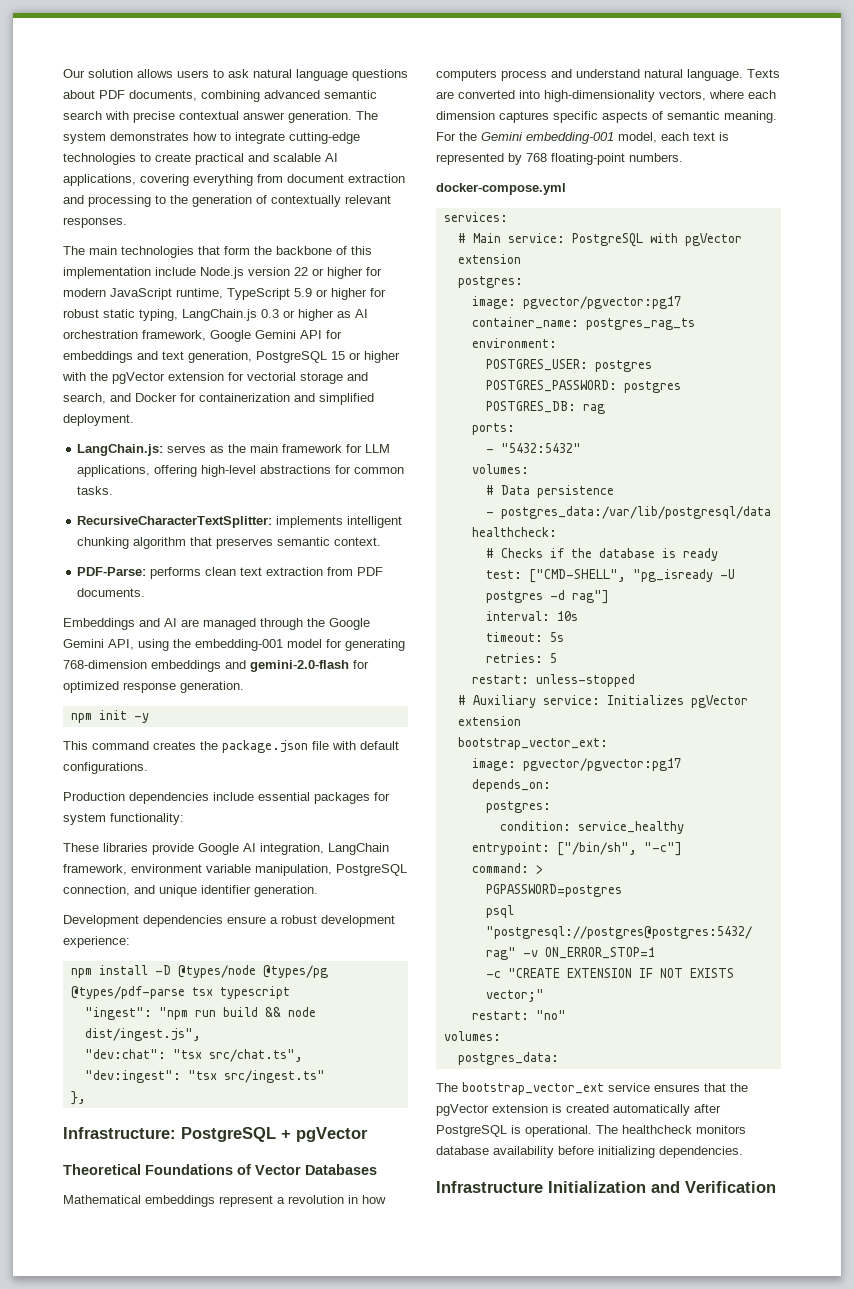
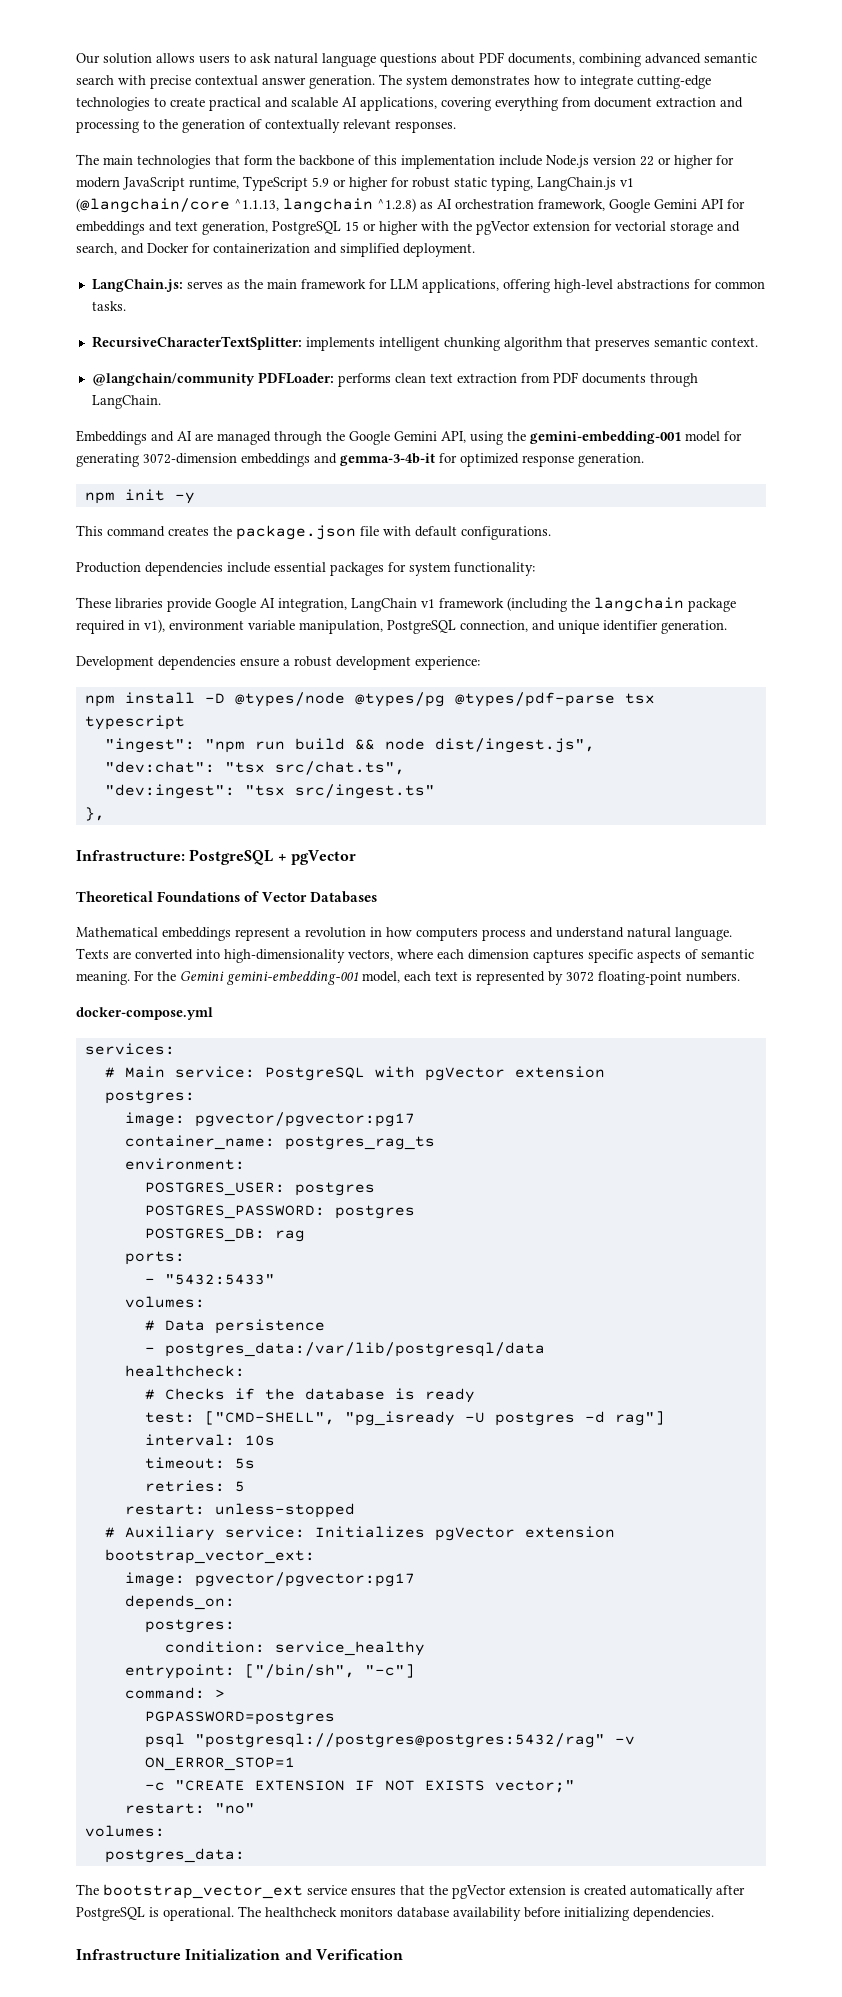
- The main technologies that form the backbone of this implementation include Node.js version 22 or higher for modern JavaScript runtime, TypeScript 5.9 or higher for robust static typing, LangChain.js 0.3 or higher as AI orchestration framework, Google Gemini API for embeddings and text generation, PostgreSQL 15 or higher with the pgVector extension for vectorial storage and search, and Docker for containerization and simplified deployment.
+ The main technologies that form the backbone of this implementation include Node.js version 22 or higher for modern JavaScript runtime, TypeScript 5.9 or higher for robust static typing, LangChain.js v1 (@langchain/core ^1.1.13, langchain ^1.2.8) as AI orchestration framework, Google Gemini API for embeddings and text generation, PostgreSQL 15 or higher with the pgVector extension for vectorial storage and search, and Docker for containerization and simplified deployment.
- PDF-Parse: performs clean text extraction from PDF documents.
+ @langchain/community PDFLoader: performs clean text extraction from PDF documents through LangChain.
- Embeddings and AI are managed through the Google Gemini API, using the embedding-001 model for generating 768-dimension embeddings and gemini-2.0-flash for optimized response generation.
+ Embeddings and AI are managed through the Google Gemini API, using the gemini-embedding-001 model for generating 3072-dimension embeddings and gemma-3-4b-it for optimized response generation.
- These libraries provide Google AI integration, LangChain framework, environment variable manipulation, PostgreSQL connection, and unique identifier generation.
+ These libraries provide Google AI integration, LangChain v1 framework (including the langchain package required in v1), environment variable manipulation, PostgreSQL connection, and unique identifier generation.
- For the Gemini embedding-001 model, each text is represented by 768 floating-point numbers.
+ For the Gemini gemini-embedding-001 model, each text is represented by 3072 floating-point numbers.
- - "5432:5432"
+ - "5432:5433"

